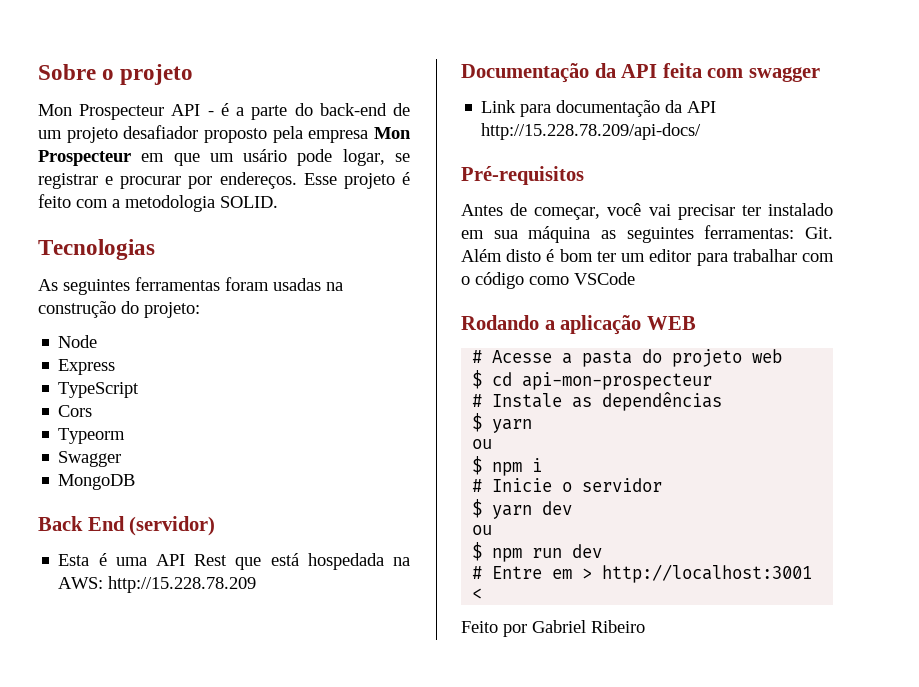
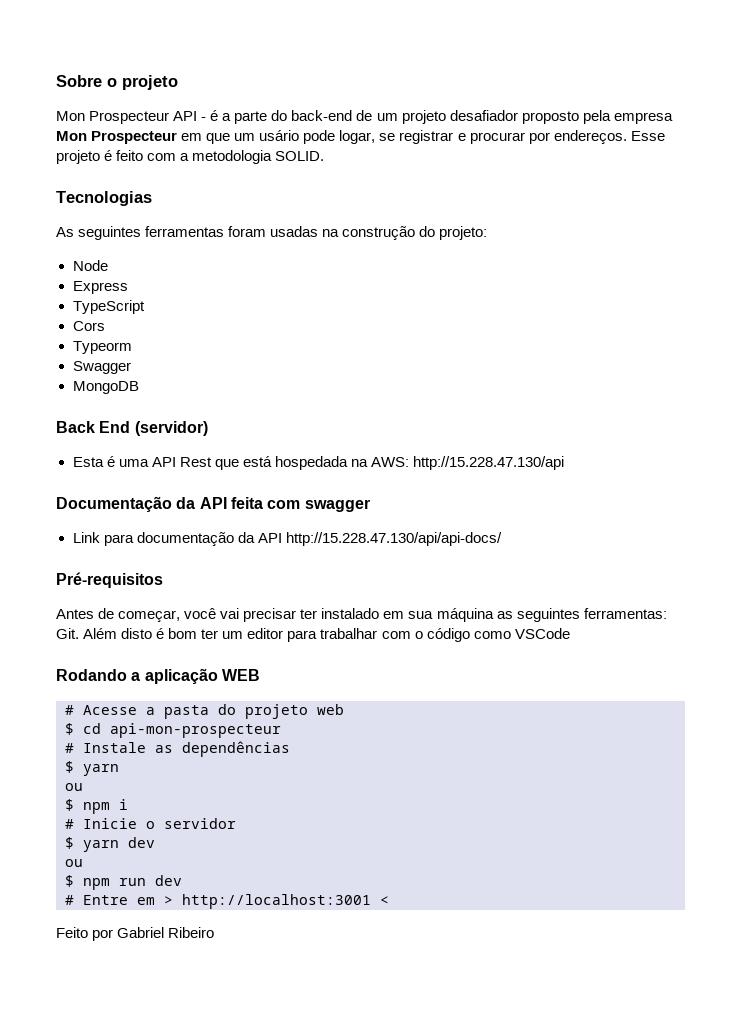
- Esta é uma API Rest que está hospedada na AWS: http://15.228.78.209
+ Esta é uma API Rest que está hospedada na AWS: http://15.228.47.130/api
- Link para documentação da API http://15.228.78.209/api-docs/
+ Link para documentação da API http://15.228.47.130/api/api-docs/

